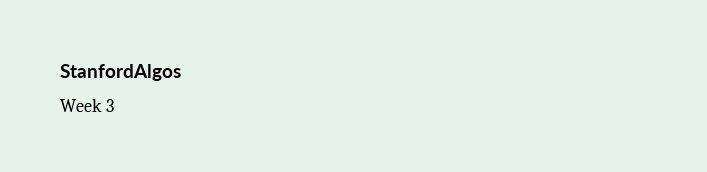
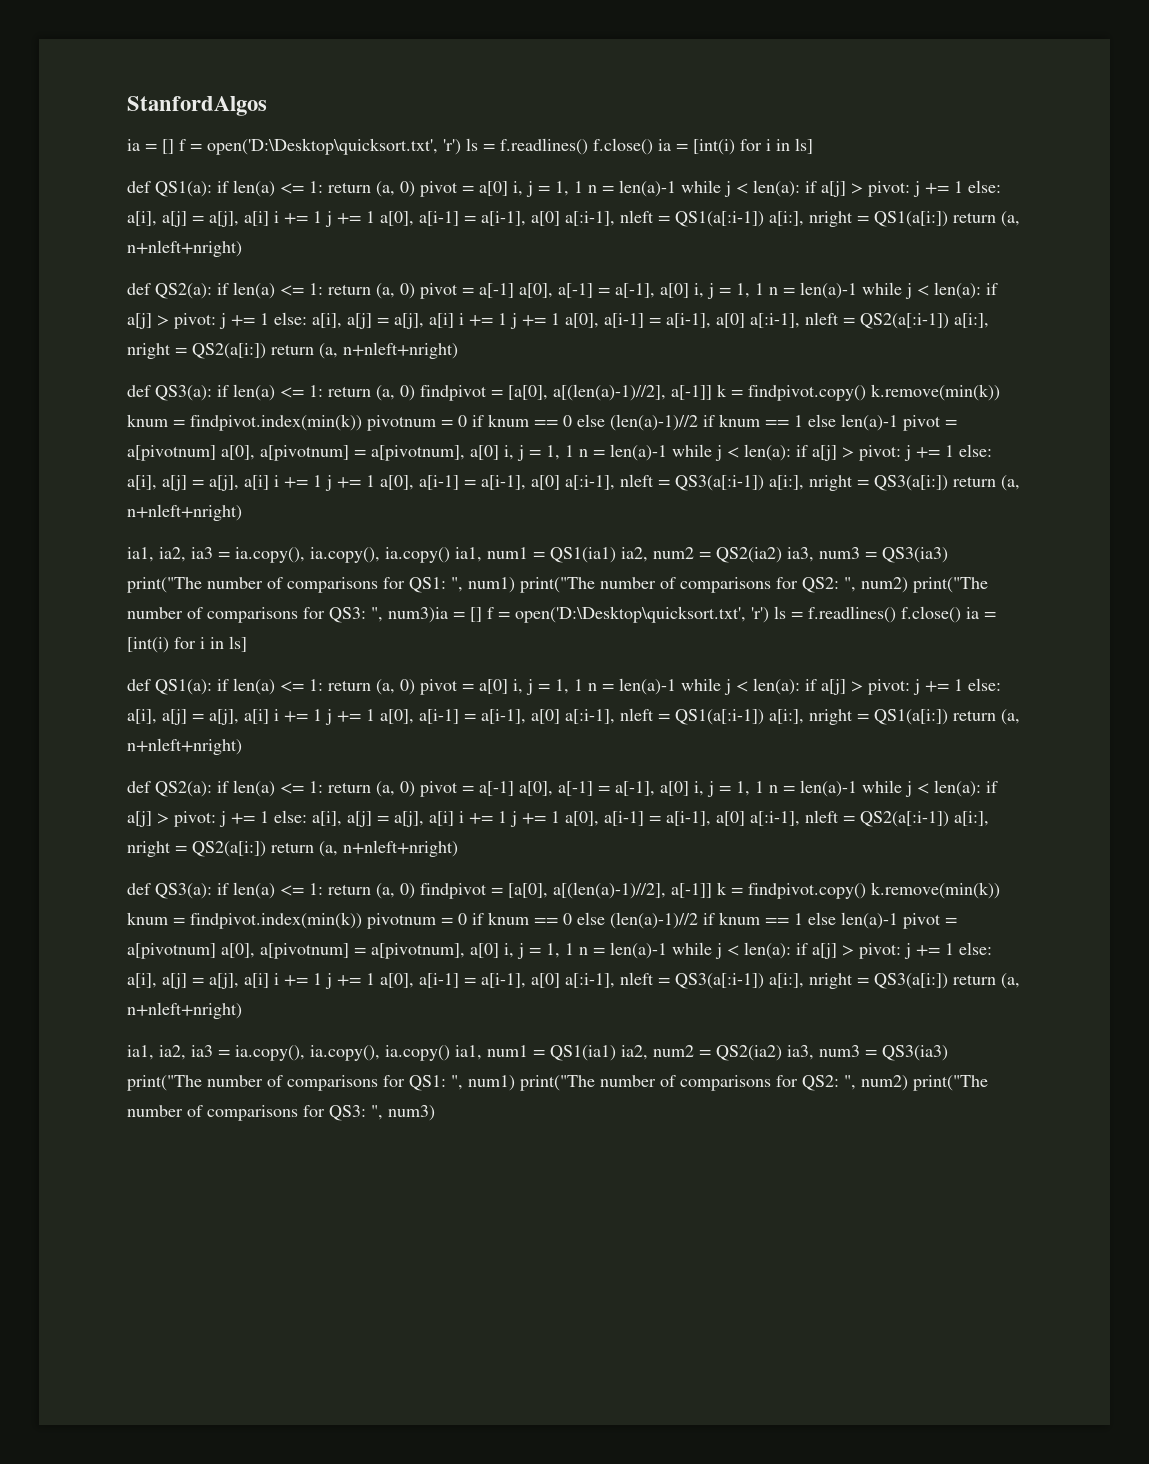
- Week 3
+ ia = [] f = open('D:\Desktop\quicksort.txt', 'r') ls = f.readlines() f.close() ia = [int(i) for i in ls]
+ def QS1(a): if len(a) <= 1: return (a, 0) pivot = a[0] i, j = 1, 1 n = len(a)-1 while j < len(a): if a[j] > pivot: j += 1 else: a[i], a[j] = a[j], a[i] i += 1 j += 1 a[0], a[i-1] = a[i-1], a[0] a[:i-1], nleft = QS1(a[:i-1]) a[i:], nright = QS1(a[i:]) return (a, n+nleft+nright)
+ def QS2(a): if len(a) <= 1: return (a, 0) pivot = a[-1] a[0], a[-1] = a[-1], a[0] i, j = 1, 1 n = len(a)-1 while j < len(a): if a[j] > pivot: j += 1 else: a[i], a[j] = a[j], a[i] i += 1 j += 1 a[0], a[i-1] = a[i-1], a[0] a[:i-1], nleft = QS2(a[:i-1]) a[i:], nright = QS2(a[i:]) return (a, n+nleft+nright)
+ def QS3(a): if len(a) <= 1: return (a, 0) findpivot = [a[0], a[(len(a)-1)//2], a[-1]] k = findpivot.copy() k.remove(min(k)) knum = findpivot.index(min(k)) pivotnum = 0 if knum == 0 else (len(a)-1)//2 if knum == 1 else len(a)-1 pivot = a[pivotnum] a[0], a[pivotnum] = a[pivotnum], a[0] i, j = 1, 1 n = len(a)-1 while j < len(a): if a[j] > pivot: j += 1 else: a[i], a[j] = a[j], a[i] i += 1 j += 1 a[0], a[i-1] = a[i-1], a[0] a[:i-1], nleft = QS3(a[:i-1]) a[i:], nright = QS3(a[i:]) return (a, n+nleft+nright)
+ ia1, ia2, ia3 = ia.copy(), ia.copy(), ia.copy() ia1, num1 = QS1(ia1) ia2, num2 = QS2(ia2) ia3, num3 = QS3(ia3) print("The number of comparisons for QS1: ", num1) print("The number of comparisons for QS2: ", num2) print("The number of comparisons for QS3: ", num3)ia = [] f = open('D:\Desktop\quicksort.txt', 'r') ls = f.readlines() f.close() ia = [int(i) for i in ls]
+ def QS1(a): if len(a) <= 1: return (a, 0) pivot = a[0] i, j = 1, 1 n = len(a)-1 while j < len(a): if a[j] > pivot: j += 1 else: a[i], a[j] = a[j], a[i] i += 1 j += 1 a[0], a[i-1] = a[i-1], a[0] a[:i-1], nleft = QS1(a[:i-1]) a[i:], nright = QS1(a[i:]) return (a, n+nleft+nright)
+ def QS2(a): if len(a) <= 1: return (a, 0) pivot = a[-1] a[0], a[-1] = a[-1], a[0] i, j = 1, 1 n = len(a)-1 while j < len(a): if a[j] > pivot: j += 1 else: a[i], a[j] = a[j], a[i] i += 1 j += 1 a[0], a[i-1] = a[i-1], a[0] a[:i-1], nleft = QS2(a[:i-1]) a[i:], nright = QS2(a[i:]) return (a, n+nleft+nright)
+ def QS3(a): if len(a) <= 1: return (a, 0) findpivot = [a[0], a[(len(a)-1)//2], a[-1]] k = findpivot.copy() k.remove(min(k)) knum = findpivot.index(min(k)) pivotnum = 0 if knum == 0 else (len(a)-1)//2 if knum == 1 else len(a)-1 pivot = a[pivotnum] a[0], a[pivotnum] = a[pivotnum], a[0] i, j = 1, 1 n = len(a)-1 while j < len(a): if a[j] > pivot: j += 1 else: a[i], a[j] = a[j], a[i] i += 1 j += 1 a[0], a[i-1] = a[i-1], a[0] a[:i-1], nleft = QS3(a[:i-1]) a[i:], nright = QS3(a[i:]) return (a, n+nleft+nright)
+ ia1, ia2, ia3 = ia.copy(), ia.copy(), ia.copy() ia1, num1 = QS1(ia1) ia2, num2 = QS2(ia2) ia3, num3 = QS3(ia3) print("The number of comparisons for QS1: ", num1) print("The number of comparisons for QS2: ", num2) print("The number of comparisons for QS3: ", num3)

